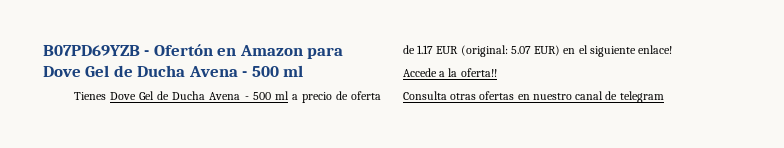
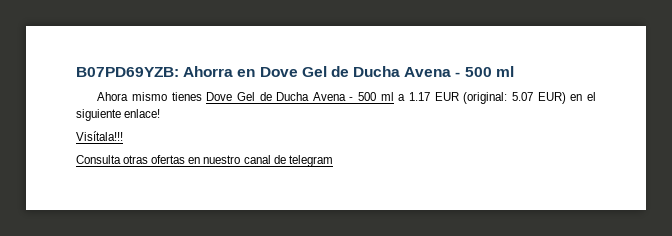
- B07PD69YZB - Ofertón en Amazon para Dove Gel de Ducha Avena - 500 ml
+ B07PD69YZB: Ahorra en Dove Gel de Ducha Avena - 500 ml
- Tienes Dove Gel de Ducha Avena - 500 ml a precio de oferta de 1.17 EUR (original: 5.07 EUR) en el siguiente enlace!
+ Ahora mismo tienes Dove Gel de Ducha Avena - 500 ml a 1.17 EUR (original: 5.07 EUR) en el siguiente enlace!
- Accede a la oferta!!
+ Visítala!!!

